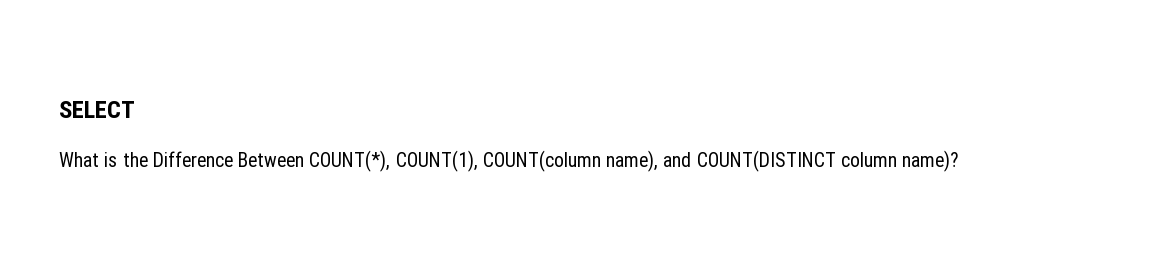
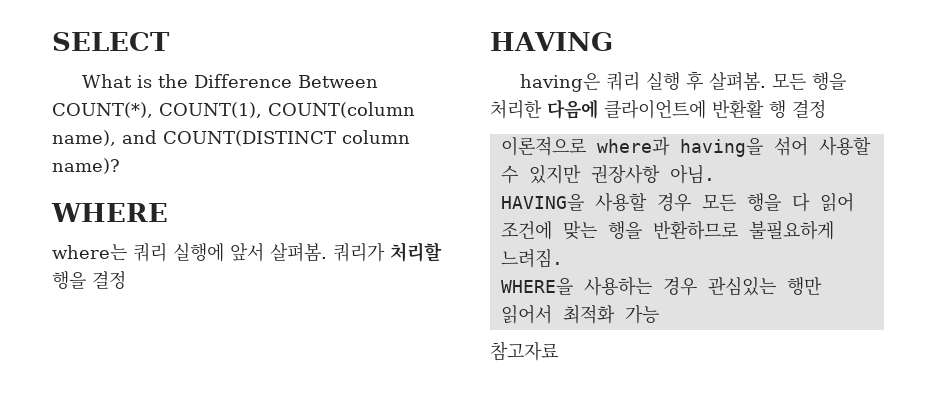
+ WHERE
+ where는 쿼리 실행에 앞서 살펴봄. 쿼리가 처리할 행을 결정
+ HAVING
+ having은 쿼리 실행 후 살펴봄. 모든 행을 처리한 다음에 클라이언트에 반환활 행 결정
+ 이론적으로 where과 having을 섞어 사용할 수 있지만 권장사항 아님.
+ HAVING을 사용할 경우 모든 행을 다 읽어 조건에 맞는 행을 반환하므로 불필요하게 느려짐.
+ WHERE을 사용하는 경우 관심있는 행만 읽어서 최적화 가능
+ 참고자료

